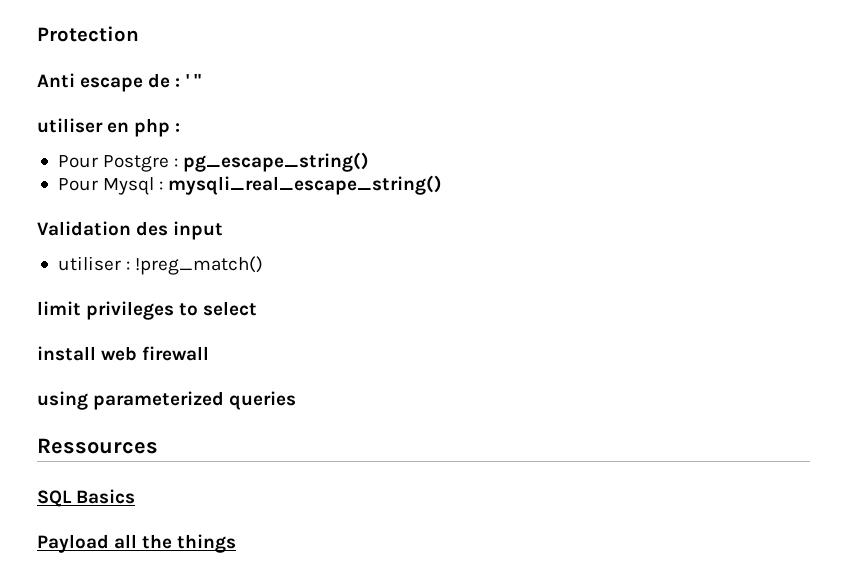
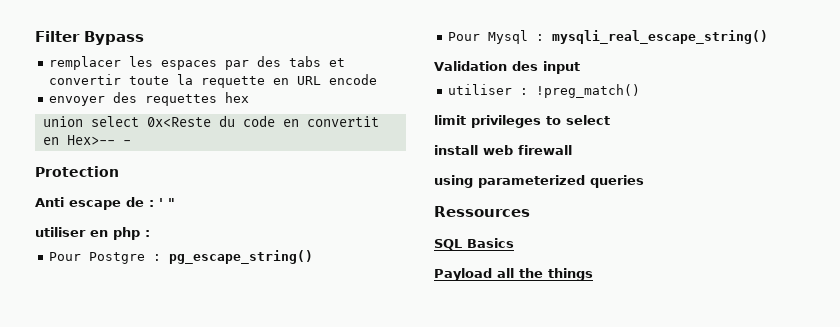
+ Filter Bypass
+ remplacer les espaces par des tabs et convertir toute la requette en URL encode
+ envoyer des requettes hex
+ union select 0x<Reste du code en convertit en Hex>-- -

